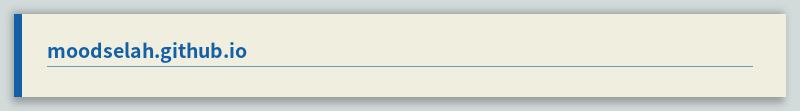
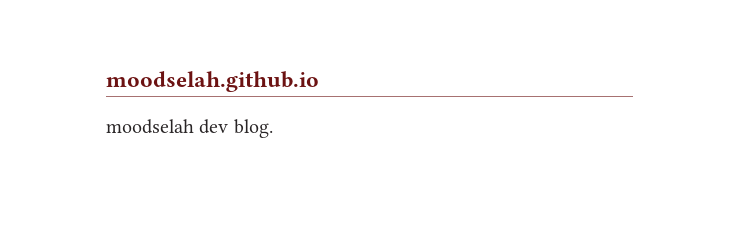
+ moodselah dev blog.

